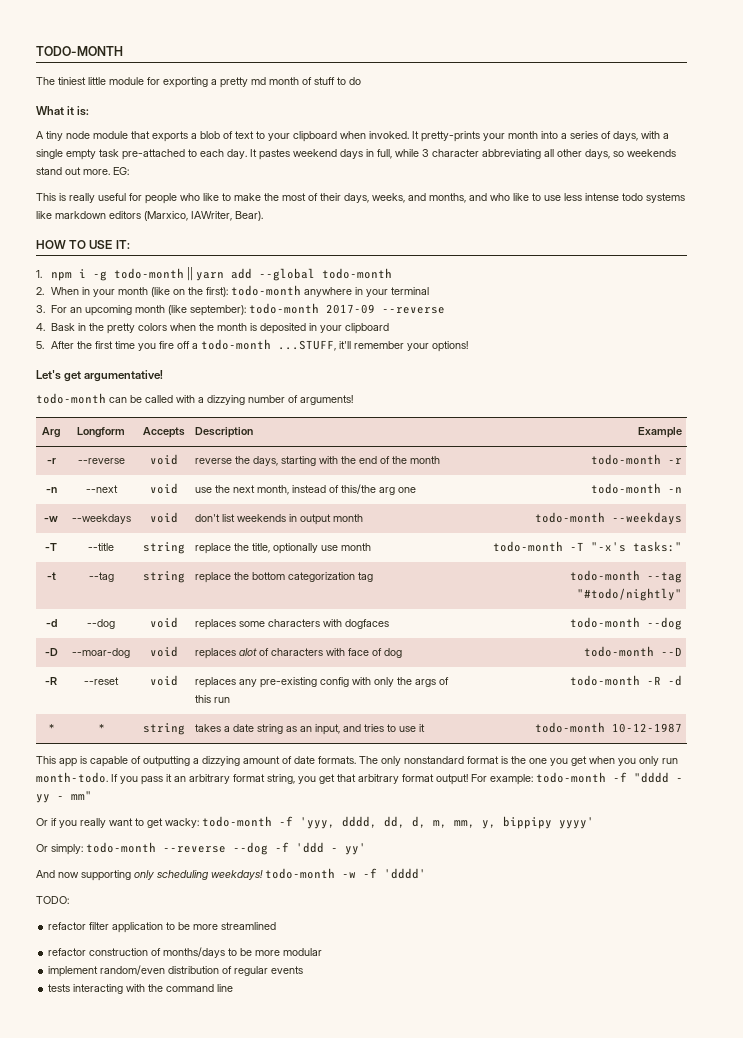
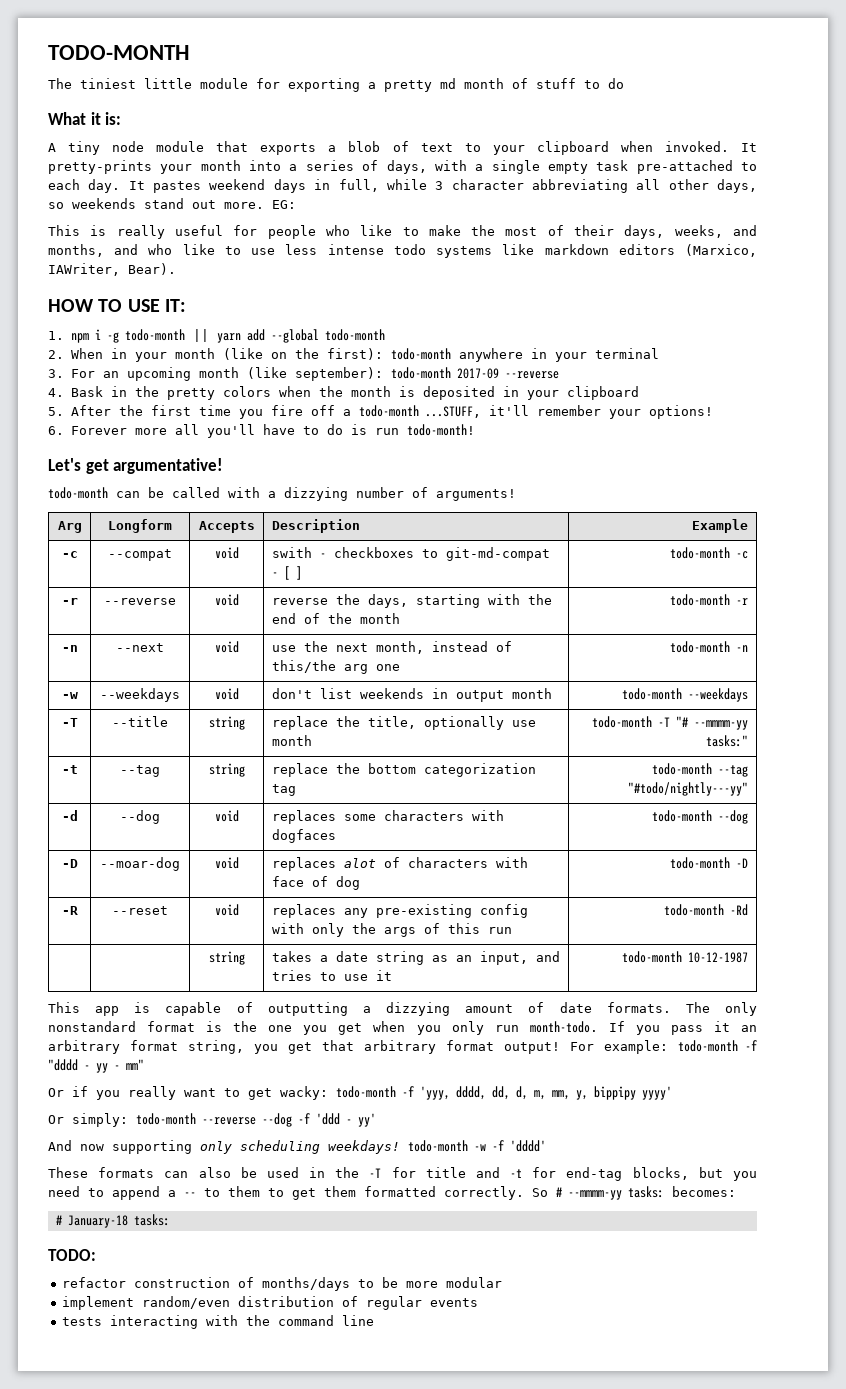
+ 6. Forever more all you'll have to do is run todo-month!
+ -c | --compat | void | swith - checkboxes to git-md-compat - [ ] | todo-month -c
- -T | --title | string | replace the title, optionally use month | todo-month -T "-x's tasks:"
+ -T | --title | string | replace the title, optionally use month | todo-month -T "# --mmmm-yy tasks:"
- -t | --tag | string | replace the bottom categorization tag | todo-month --tag "#todo/nightly"
+ -t | --tag | string | replace the bottom categorization tag | todo-month --tag "#todo/nightly---yy"
- -D | --moar-dog | void | replaces alot of characters with face of dog | todo-month --D
+ -D | --moar-dog | void | replaces alot of characters with face of dog | todo-month -D
- -R | --reset | void | replaces any pre-existing config with only the args of this run | todo-month -R -d
- * | * | string | takes a date string as an input, and tries to use it | todo-month 10-12-1987
+ -R | --reset | void | replaces any pre-existing config with only the args of this run | todo-month -Rd
+ | | string | takes a date string as an input, and tries to use it | todo-month 10-12-1987
+ These formats can also be used in the -T for title and -t for end-tag blocks, but you need to append a -- to them to get them formatted correctly. So # --mmmm-yy tasks: becomes:
+ # January-18 tasks:
  TODO:
- refactor filter application to be more streamlined

